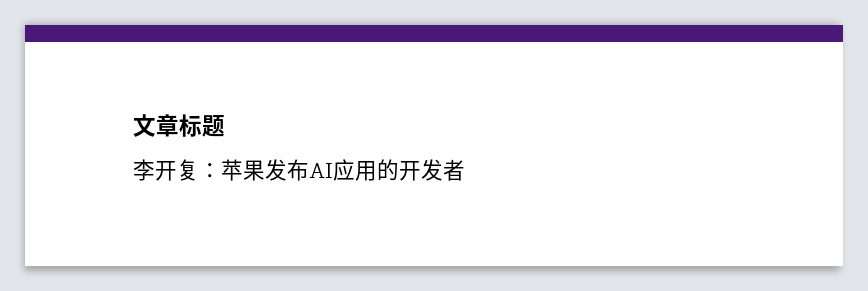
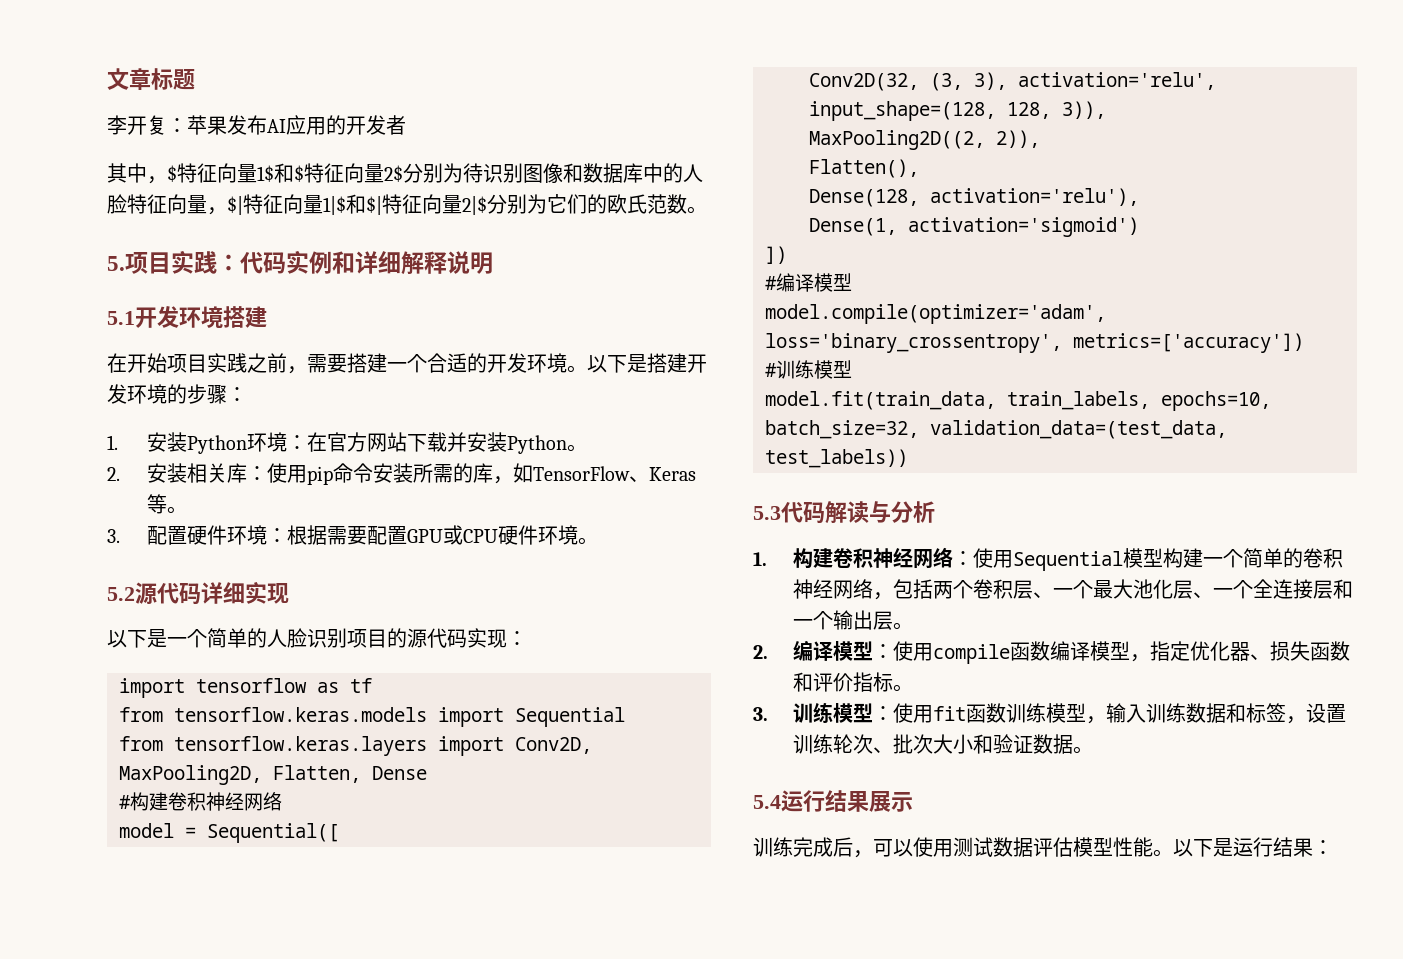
+ 其中，$特征向量1$和$特征向量2$分别为待识别图像和数据库中的人脸特征向量，$|特征向量1|$和$|特征向量2|$分别为它们的欧氏范数。
+ 5.项目实践：代码实例和详细解释说明
+ 5.1开发环境搭建
+ 在开始项目实践之前，需要搭建一个合适的开发环境。以下是搭建开发环境的步骤：
+ 1.安装Python环境：在官方网站下载并安装Python。
+ 2.安装相关库：使用pip命令安装所需的库，如TensorFlow、Keras等。
+ 3.配置硬件环境：根据需要配置GPU或CPU硬件环境。
+ 5.2源代码详细实现
+ 以下是一个简单的人脸识别项目的源代码实现：
+ import tensorflow as tf
+ from tensorflow.keras.models import Sequential
+ from tensorflow.keras.layers import Conv2D, MaxPooling2D, Flatten, Dense
+ #构建卷积神经网络
+ model = Sequential([
+ Conv2D(32, (3, 3), activation='relu', input_shape=(128, 128, 3)),
+ MaxPooling2D((2, 2)),
+ Flatten(),
+ Dense(128, activation='relu'),
+ Dense(1, activation='sigmoid')
+ ])
+ #编译模型
+ model.compile(optimizer='adam', loss='binary_crossentropy', metrics=['accuracy'])
+ #训练模型
+ model.fit(train_data, train_labels, epochs=10, batch_size=32, validation_data=(test_data, test_labels))
+ 5.3代码解读与分析
+ 1.构建卷积神经网络：使用Sequential模型构建一个简单的卷积神经网络，包括两个卷积层、一个最大池化层、一个全连接层和一个输出层。
+ 2.编译模型：使用compile函数编译模型，指定优化器、损失函数和评价指标。
+ 3.训练模型：使用fit函数训练模型，输入训练数据和标签，设置训练轮次、批次大小和验证数据。
+ 5.4运行结果展示
+ 训练完成后，可以使用测试数据评估模型性能。以下是运行结果：

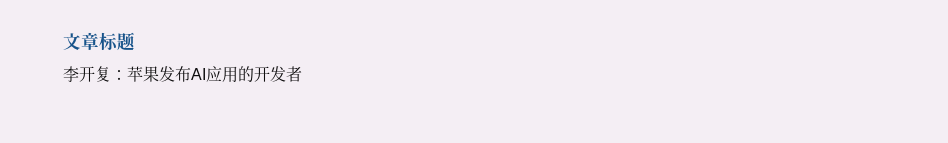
- 其中，$特征向量1$和$特征向量2$分别为待识别图像和数据库中的人脸特征向量，$|特征向量1|$和$|特征向量2|$分别为它们的欧氏范数。
- 5.项目实践：代码实例和详细解释说明
- 5.1开发环境搭建
- 在开始项目实践之前，需要搭建一个合适的开发环境。以下是搭建开发环境的步骤：
- 1.安装Python环境：在官方网站下载并安装Python。
- 2.安装相关库：使用pip命令安装所需的库，如TensorFlow、Keras等。
- 3.配置硬件环境：根据需要配置GPU或CPU硬件环境。
- 5.2源代码详细实现
- 以下是一个简单的人脸识别项目的源代码实现：
- import tensorflow as tf
- from tensorflow.keras.models import Sequential
- from tensorflow.keras.layers import Conv2D, MaxPooling2D, Flatten, Dense
- #构建卷积神经网络
- model = Sequential([
- Conv2D(32, (3, 3), activation='relu', input_shape=(128, 128, 3)),
- MaxPooling2D((2, 2)),
- Flatten(),
- Dense(128, activation='relu'),
- Dense(1, activation='sigmoid')
- ])
- #编译模型
- model.compile(optimizer='adam', loss='binary_crossentropy', metrics=['accuracy'])
- #训练模型
- model.fit(train_data, train_labels, epochs=10, batch_size=32, validation_data=(test_data, test_labels))
- 5.3代码解读与分析
- 1.构建卷积神经网络：使用Sequential模型构建一个简单的卷积神经网络，包括两个卷积层、一个最大池化层、一个全连接层和一个输出层。
- 2.编译模型：使用compile函数编译模型，指定优化器、损失函数和评价指标。
- 3.训练模型：使用fit函数训练模型，输入训练数据和标签，设置训练轮次、批次大小和验证数据。
- 5.4运行结果展示
- 训练完成后，可以使用测试数据评估模型性能。以下是运行结果：

